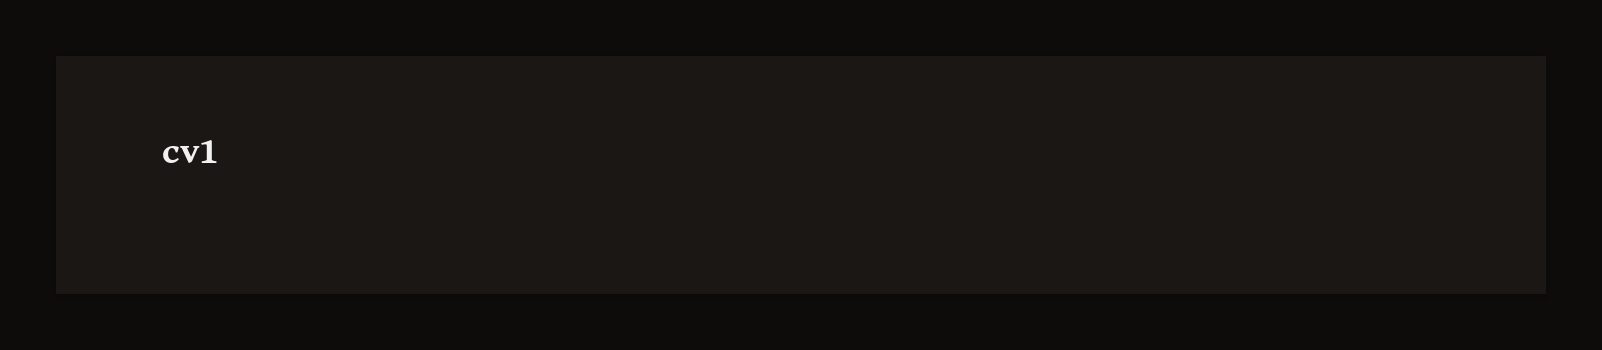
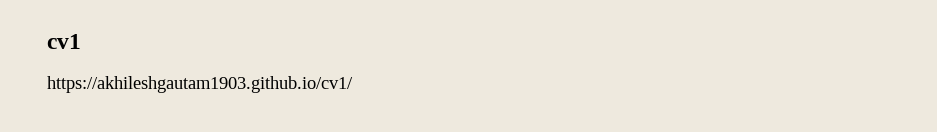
+ https://akhileshgautam1903.github.io/cv1/

